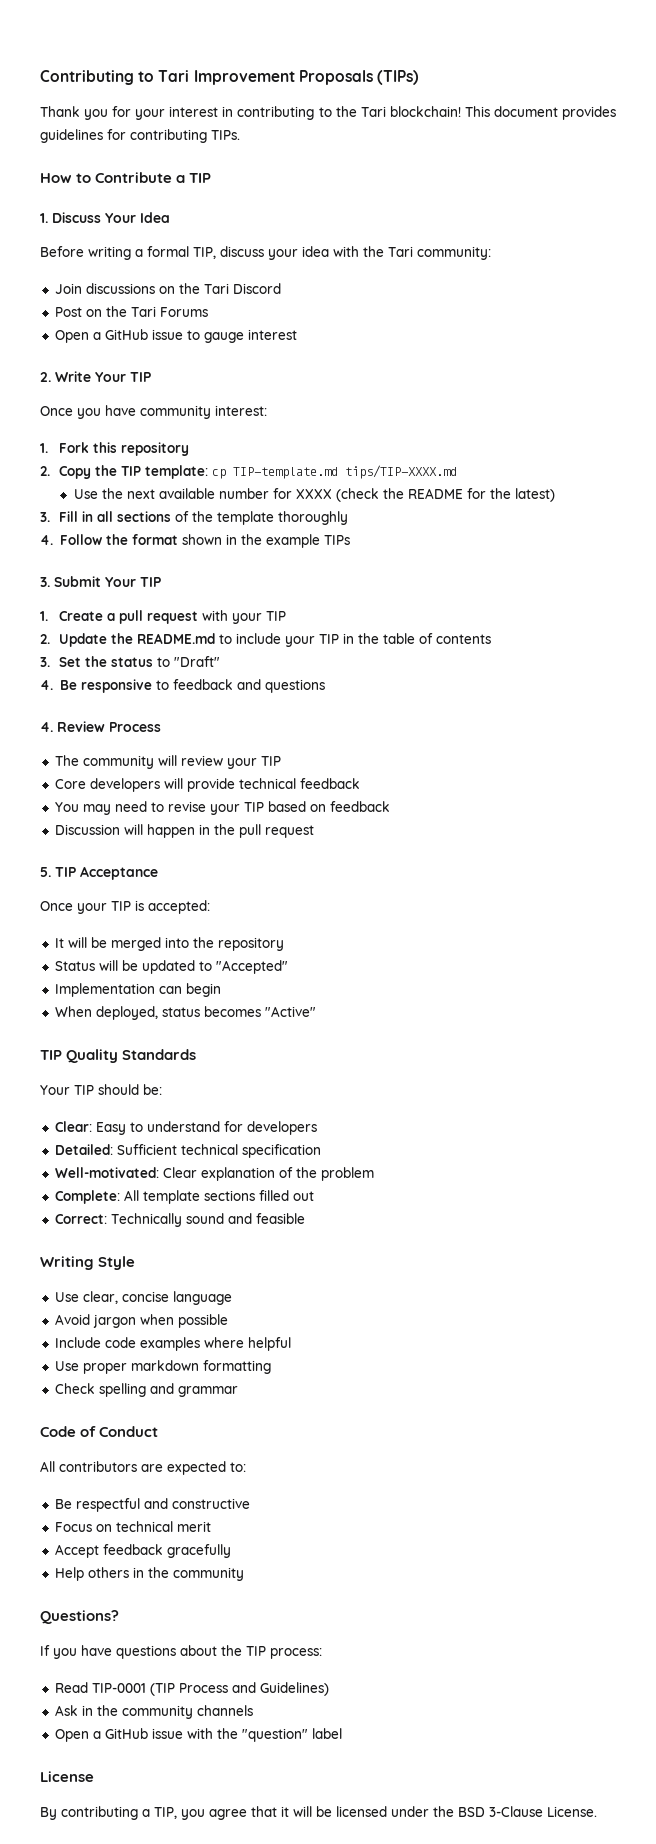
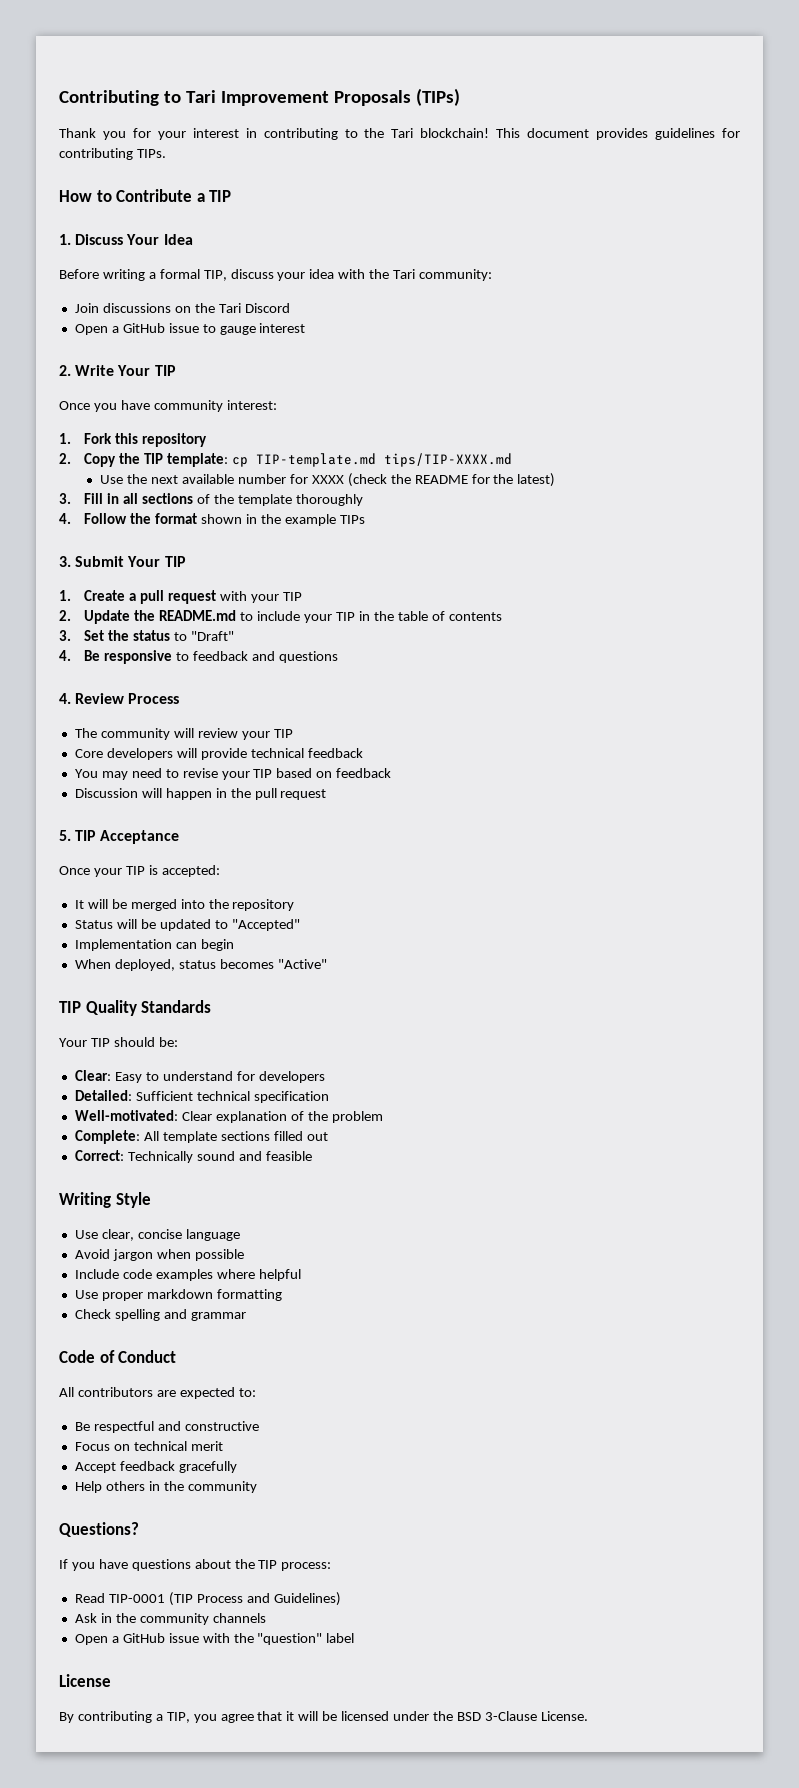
- Post on the Tari Forums

